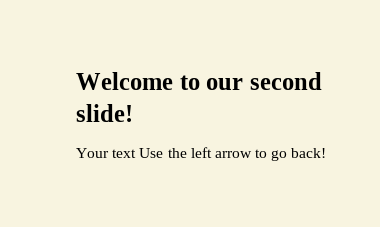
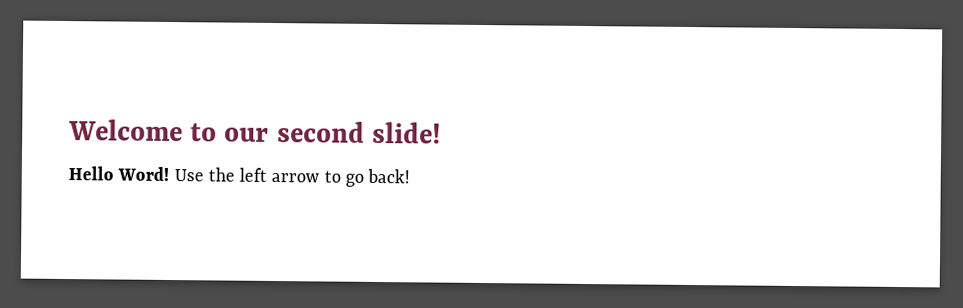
- Your text Use the left arrow to go back!
+ Hello Word! Use the left arrow to go back!

